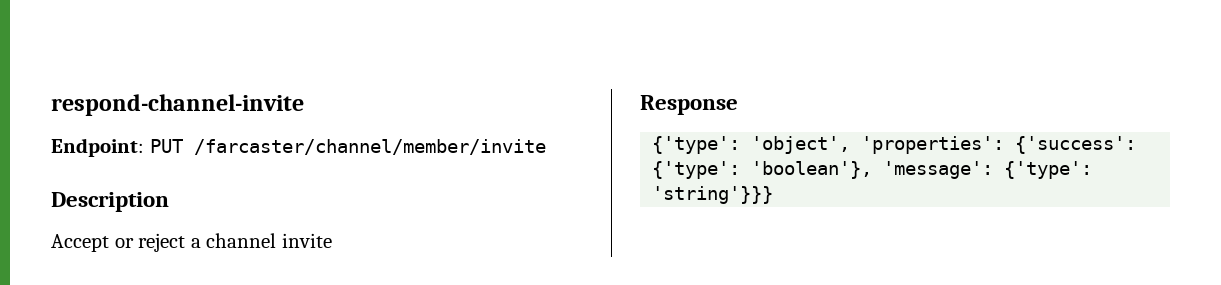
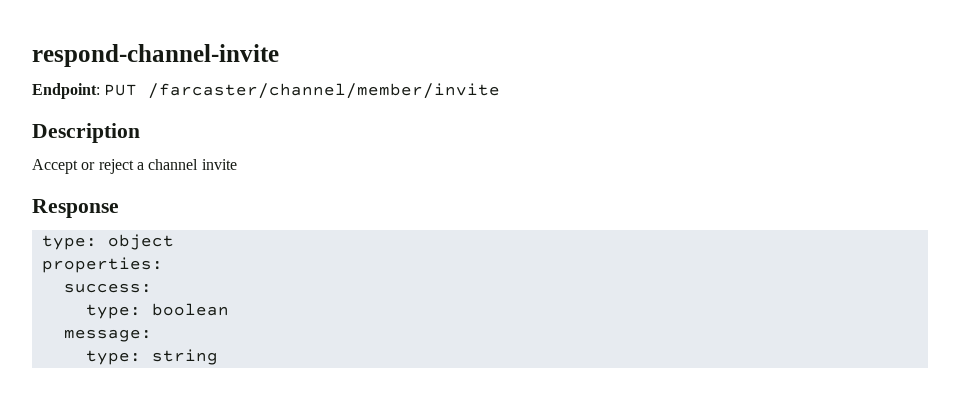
- {'type': 'object', 'properties': {'success': {'type': 'boolean'}, 'message': {'type': 'string'}}}
+ type: object
+ properties:
+ success:
+ type: boolean
+ message:
+ type: string

